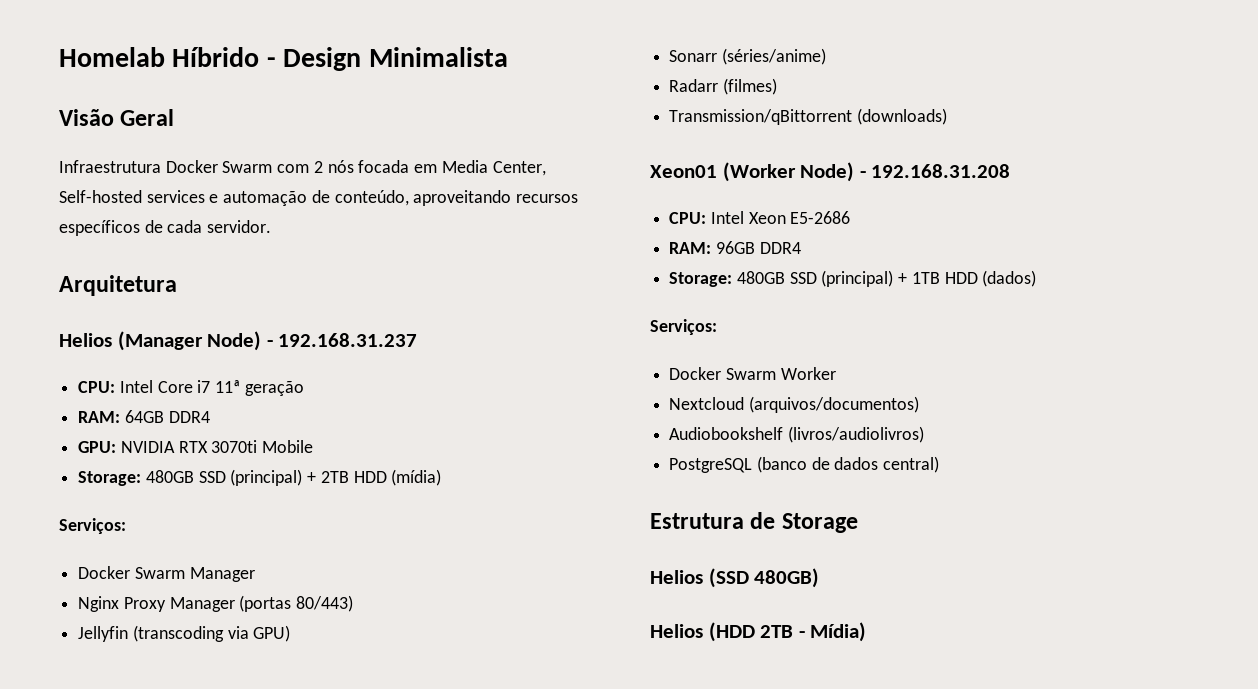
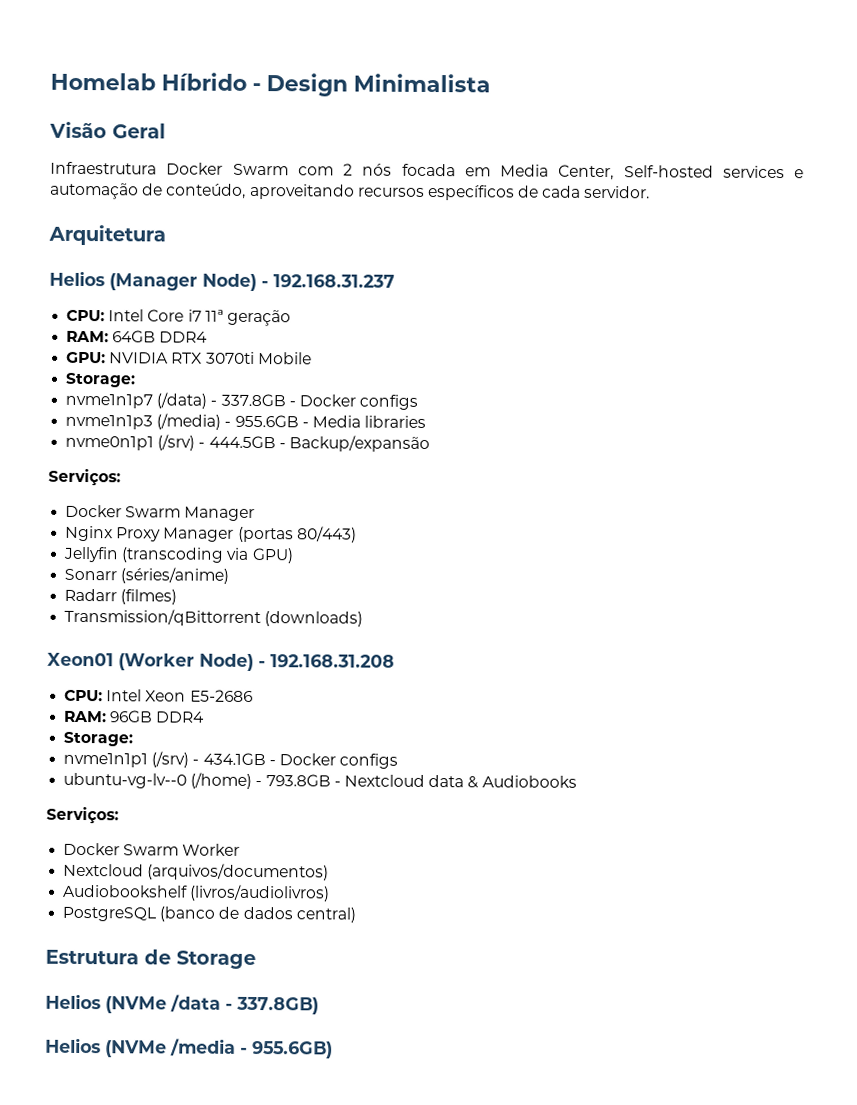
  GPU: NVIDIA RTX 3070ti Mobile
- Storage: 480GB SSD (principal) + 2TB HDD (mídia)
+ Storage:
+ nvme1n1p7 (/data) - 337.8GB - Docker configs
+ nvme1n1p3 (/media) - 955.6GB - Media libraries
+ nvme0n1p1 (/srv) - 444.5GB - Backup/expansão
  RAM: 96GB DDR4
- Storage: 480GB SSD (principal) + 1TB HDD (dados)
+ Storage:
+ nvme1n1p1 (/srv) - 434.1GB - Docker configs
+ ubuntu-vg-lv--0 (/home) - 793.8GB - Nextcloud data & Audiobooks
- Helios (SSD 480GB)
- Helios (HDD 2TB - Mídia)
+ Helios (NVMe /data - 337.8GB)
+ Helios (NVMe /media - 955.6GB)

